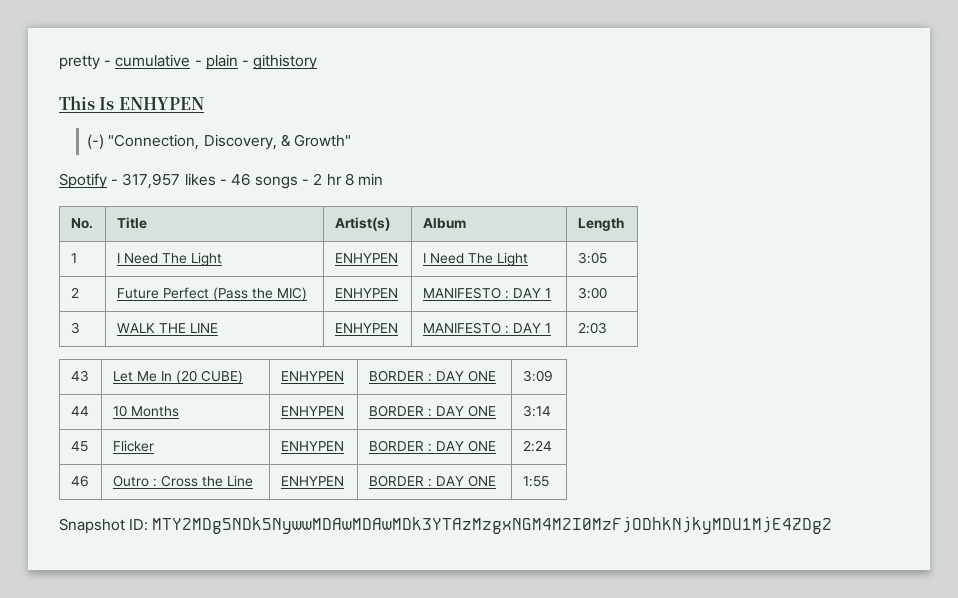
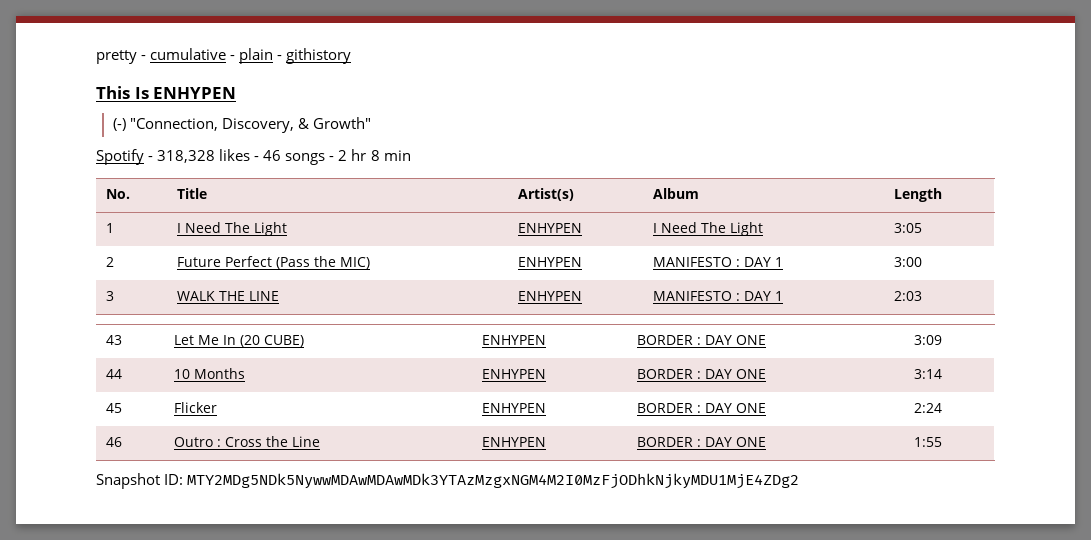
- Spotify - 317,957 likes - 46 songs - 2 hr 8 min
+ Spotify - 318,328 likes - 46 songs - 2 hr 8 min

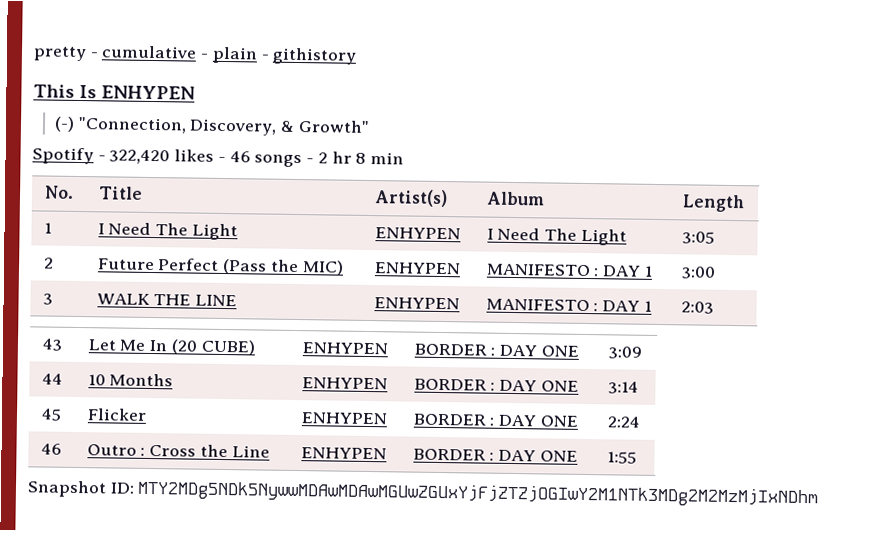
- Spotify - 318,328 likes - 46 songs - 2 hr 8 min
+ Spotify - 322,420 likes - 46 songs - 2 hr 8 min
- Snapshot ID: MTY2MDg5NDk5NywwMDAwMDAwMDk3YTAzMzgxNGM4M2I0MzFjODhkNjkyMDU1MjE4ZDg2
+ Snapshot ID: MTY2MDg5NDk5NywwMDAwMDAwMGUwZGUxYjFjZTZjOGIwY2M1NTk3MDg2M2MzMjIxNDhm

